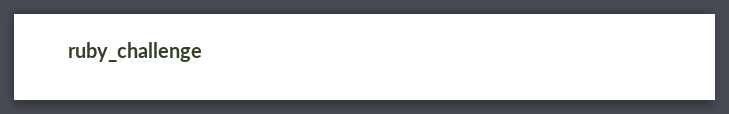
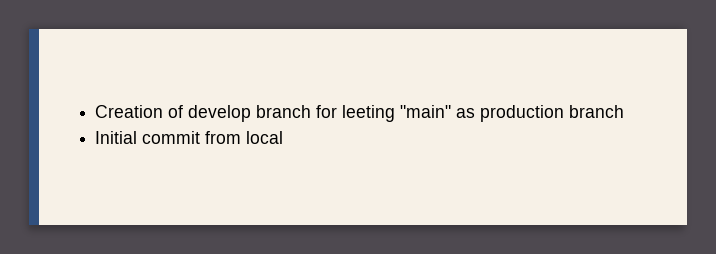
- ruby_challenge
+ Creation of develop branch for leeting "main" as production branch
+ Initial commit from local

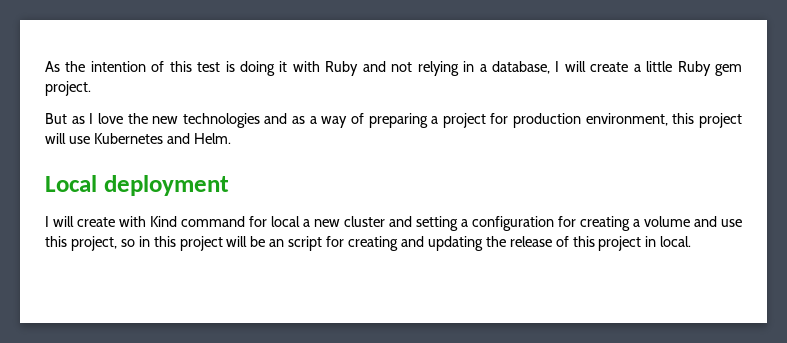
- Creation of develop branch for leeting "main" as production branch
- Initial commit from local
+ As the intention of this test is doing it with Ruby and not relying in a database, I will create a little Ruby gem project.
+ But as I love the new technologies and as a way of preparing a project for production environment, this project will use Kubernetes and Helm.
+ Local deployment
+ I will create with Kind command for local a new cluster and setting a configuration for creating a volume and use this project, so in this project will be an script for creating and updating the release of this project in local.

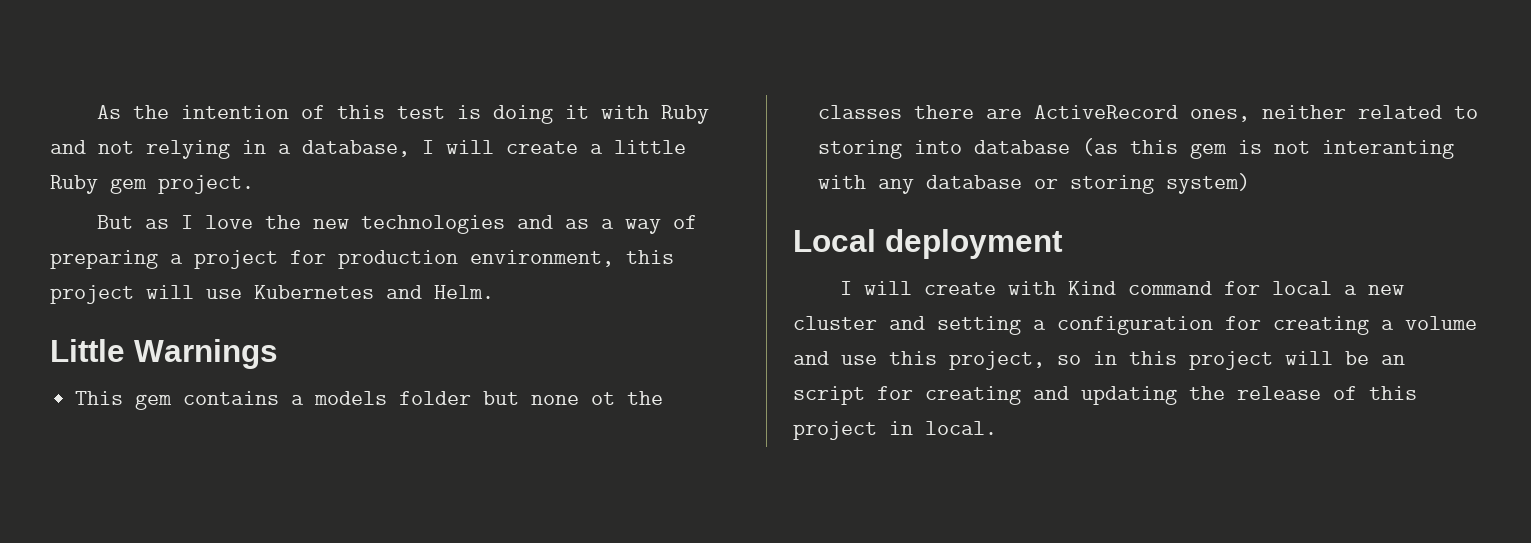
+ Little Warnings
+ This gem contains a models folder but none ot the classes there are ActiveRecord ones, neither related to storing into database (as this gem is not interanting with any database or storing system)

